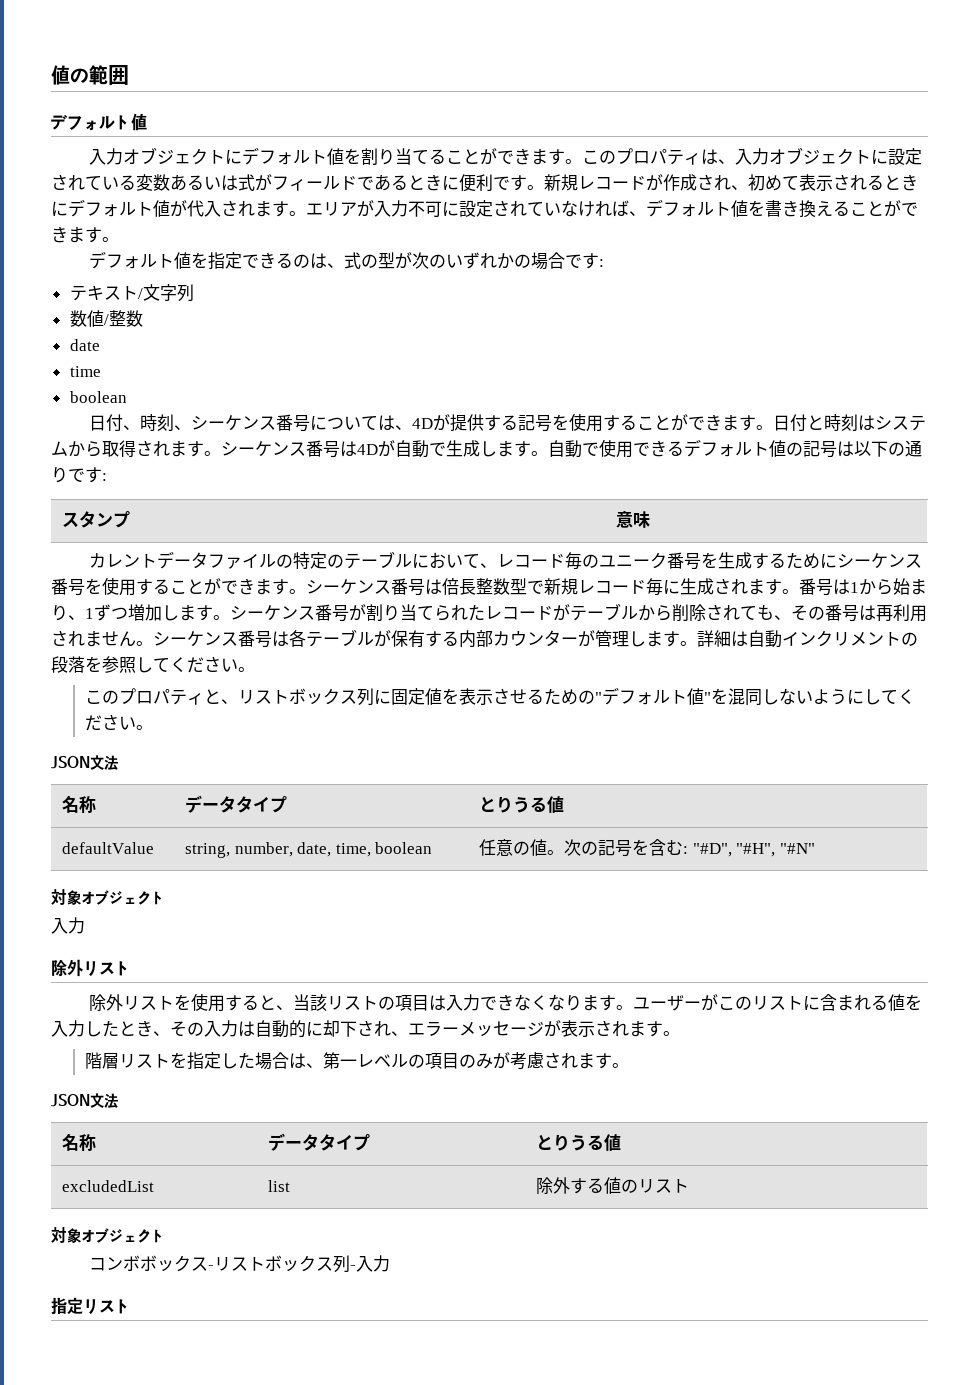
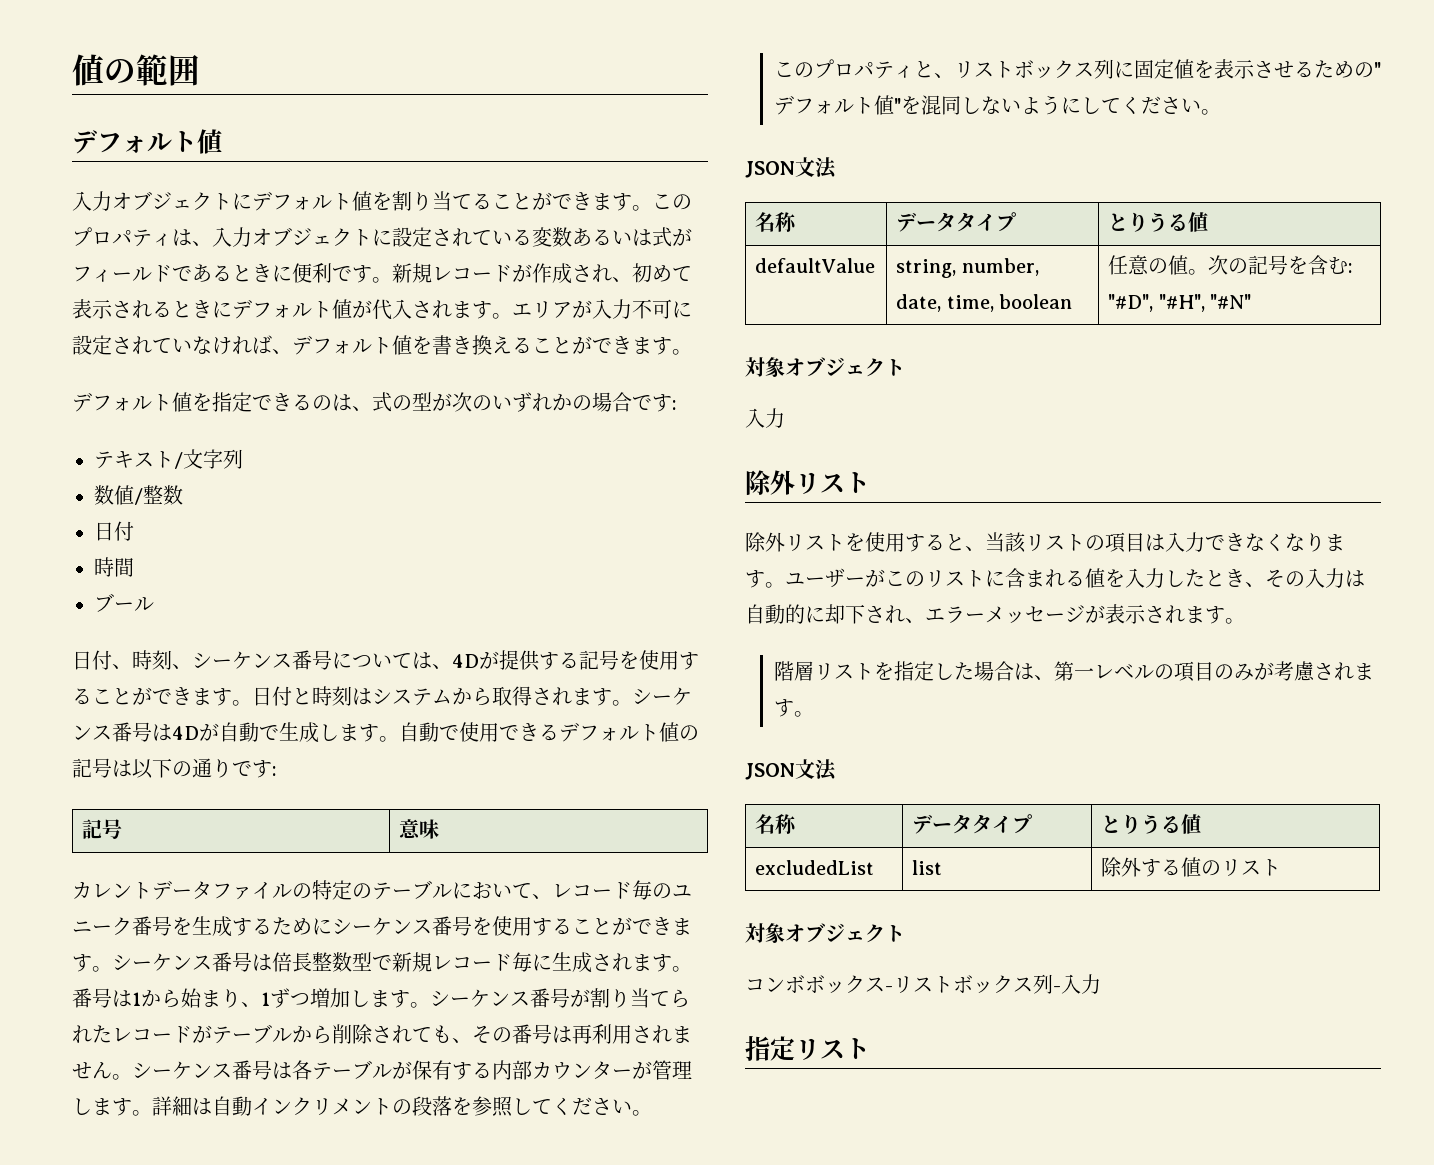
  数値/整数
- date
- time
- boolean
+ 日付
+ 時間
+ ブール
- スタンプ | 意味
+ 記号 | 意味

